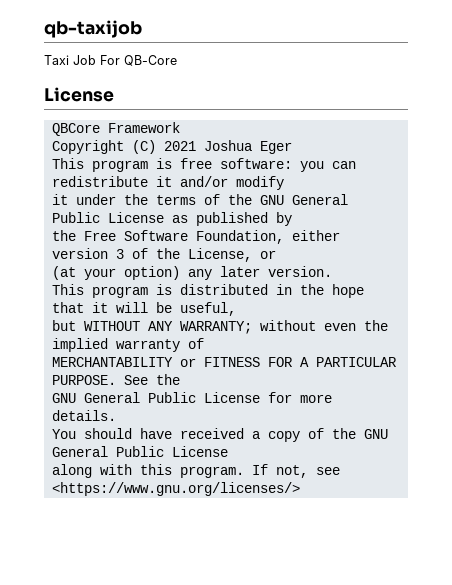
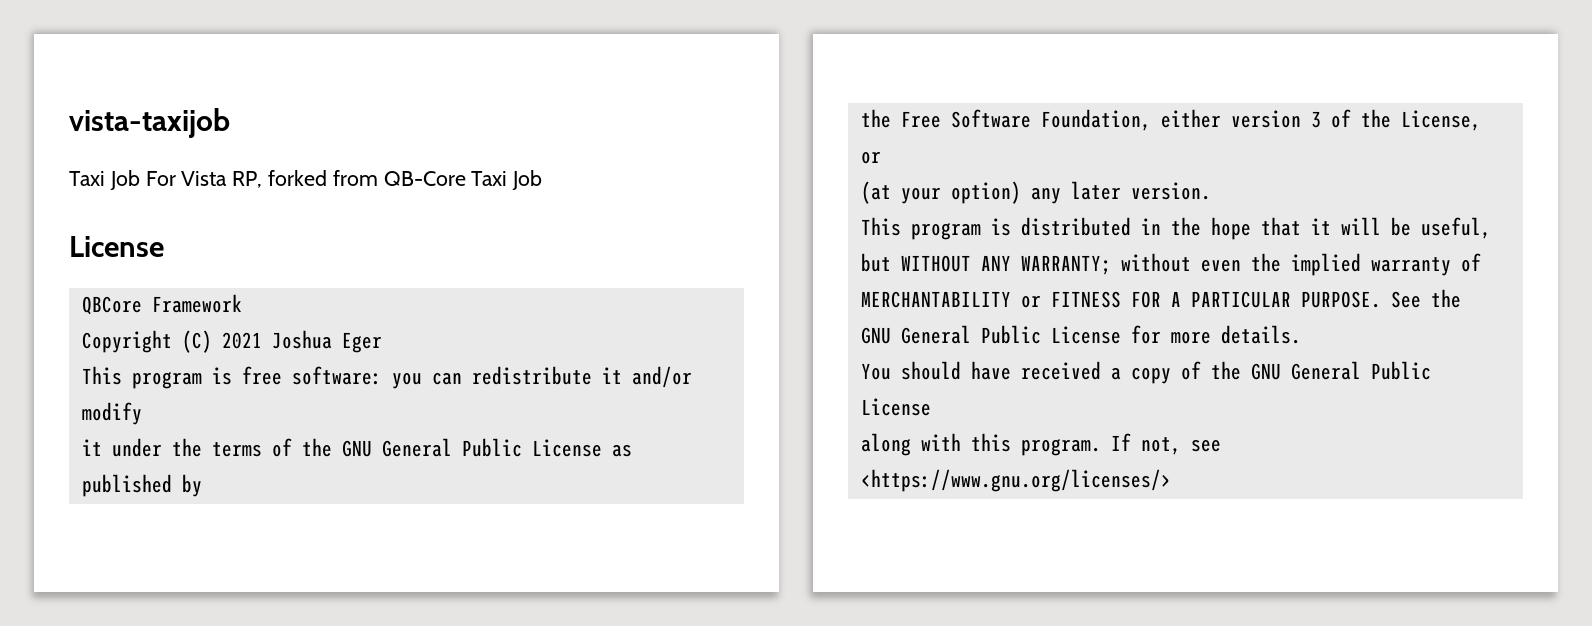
- qb-taxijob
+ vista-taxijob
- Taxi Job For QB-Core
+ Taxi Job For Vista RP, forked from QB-Core Taxi Job

